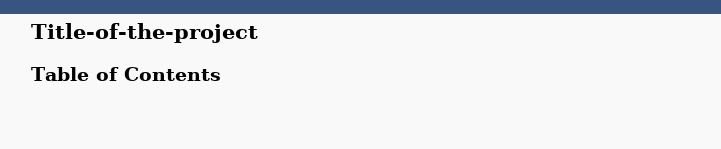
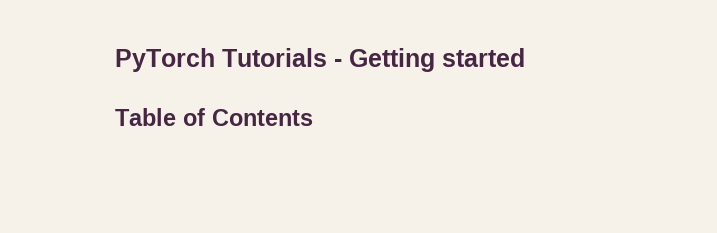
- Title-of-the-project
+ PyTorch Tutorials - Getting started

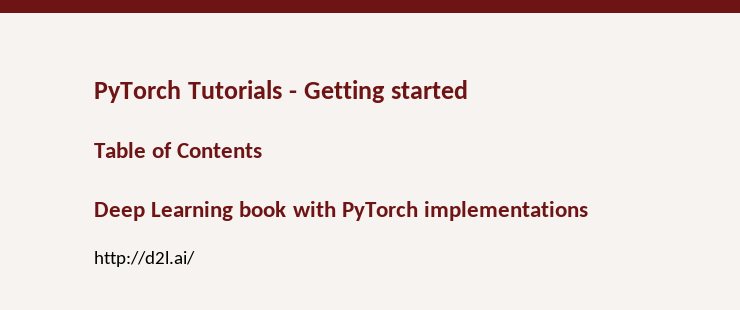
+ Deep Learning book with PyTorch implementations
+ http://d2l.ai/

